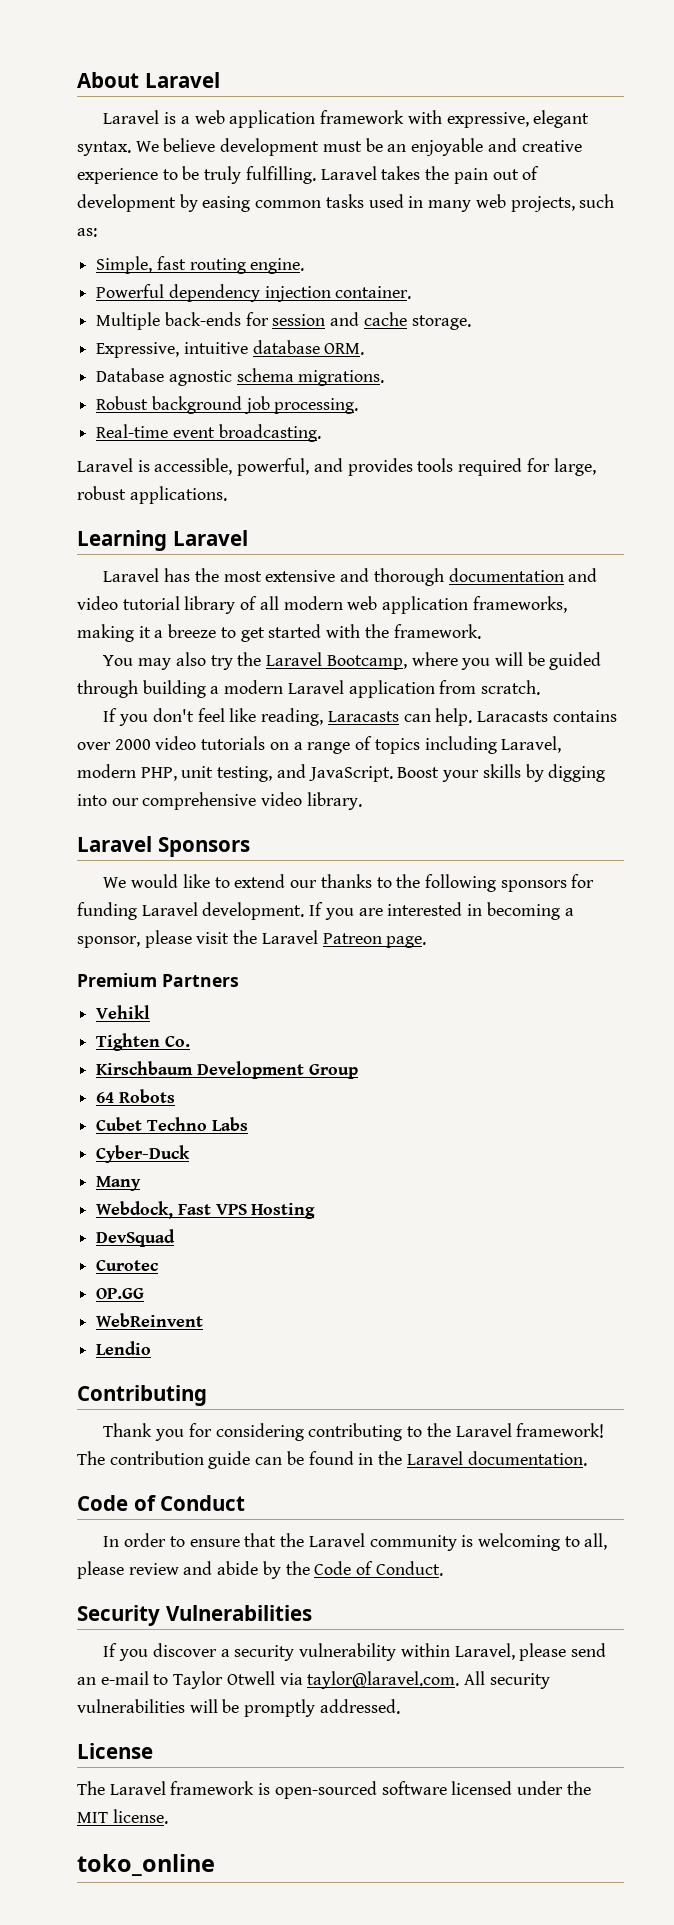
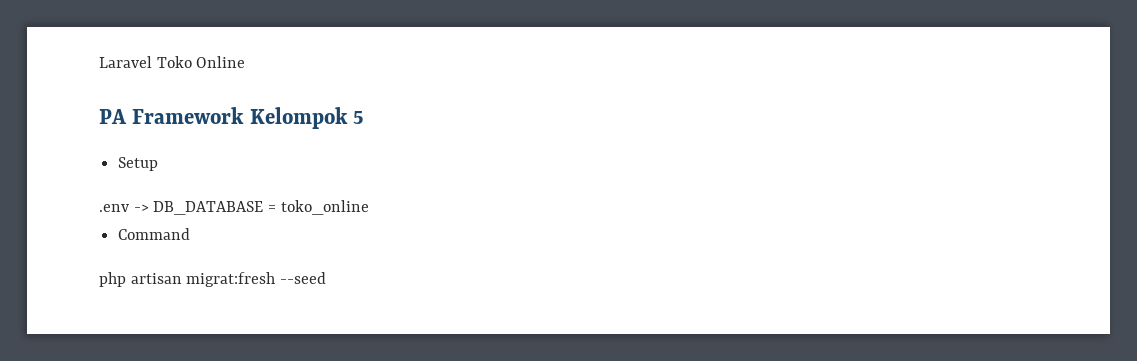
- About Laravel
- Laravel is a web application framework with expressive, elegant syntax. We believe development must be an enjoyable and creative experience to be truly fulfilling. Laravel takes the pain out of development by easing common tasks used in many web projects, such as:
- Simple, fast routing engine.
- Powerful dependency injection container.
- Multiple back-ends for session and cache storage.
- Expressive, intuitive database ORM.
- Database agnostic schema migrations.
- Robust background job processing.
- Real-time event broadcasting.
- Laravel is accessible, powerful, and provides tools required for large, robust applications.
- Learning Laravel
- Laravel has the most extensive and thorough documentation and video tutorial library of all modern web application frameworks, making it a breeze to get started with the framework.
- You may also try the Laravel Bootcamp, where you will be guided through building a modern Laravel application from scratch.
- If you don't feel like reading, Laracasts can help. Laracasts contains over 2000 video tutorials on a range of topics including Laravel, modern PHP, unit testing, and JavaScript. Boost your skills by digging into our comprehensive video library.
- Laravel Sponsors
- We would like to extend our thanks to the following sponsors for funding Laravel development. If you are interested in becoming a sponsor, please visit the Laravel Patreon page.
- Premium Partners
- Vehikl
- Tighten Co.
- Kirschbaum Development Group
- 64 Robots
- Cubet Techno Labs
- Cyber-Duck
- Many
- Webdock, Fast VPS Hosting
- DevSquad
- Curotec
- OP.GG
- WebReinvent
- Lendio
- Contributing
- Thank you for considering contributing to the Laravel framework! The contribution guide can be found in the Laravel documentation.
- Code of Conduct
- In order to ensure that the Laravel community is welcoming to all, please review and abide by the Code of Conduct.
- Security Vulnerabilities
- If you discover a security vulnerability within Laravel, please send an e-mail to Taylor Otwell via taylor@laravel.com. All security vulnerabilities will be promptly addressed.
- License
- The Laravel framework is open-sourced software licensed under the MIT license.
- toko_online
+ Laravel Toko Online
+ PA Framework Kelompok 5
+ Setup
+ .env -> DB_DATABASE = toko_online
+ Command
+ php artisan migrat:fresh --seed

